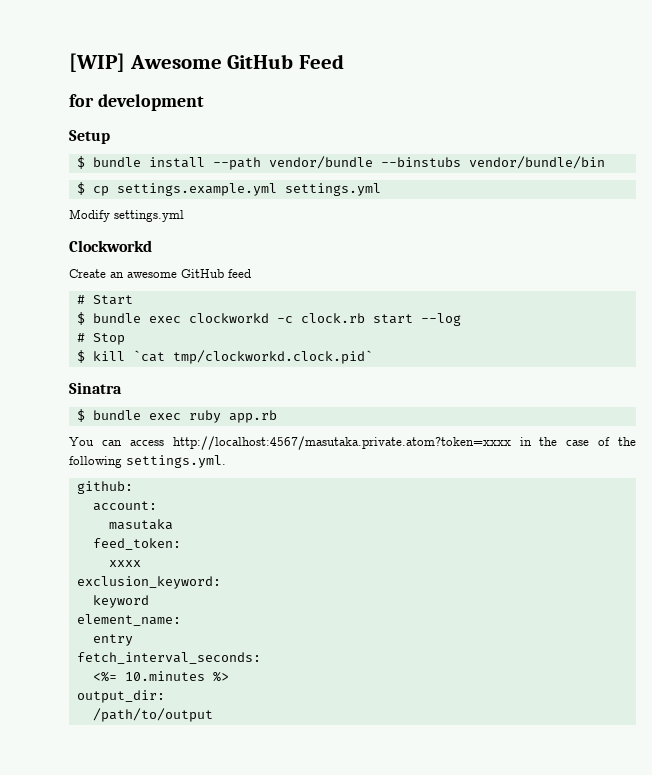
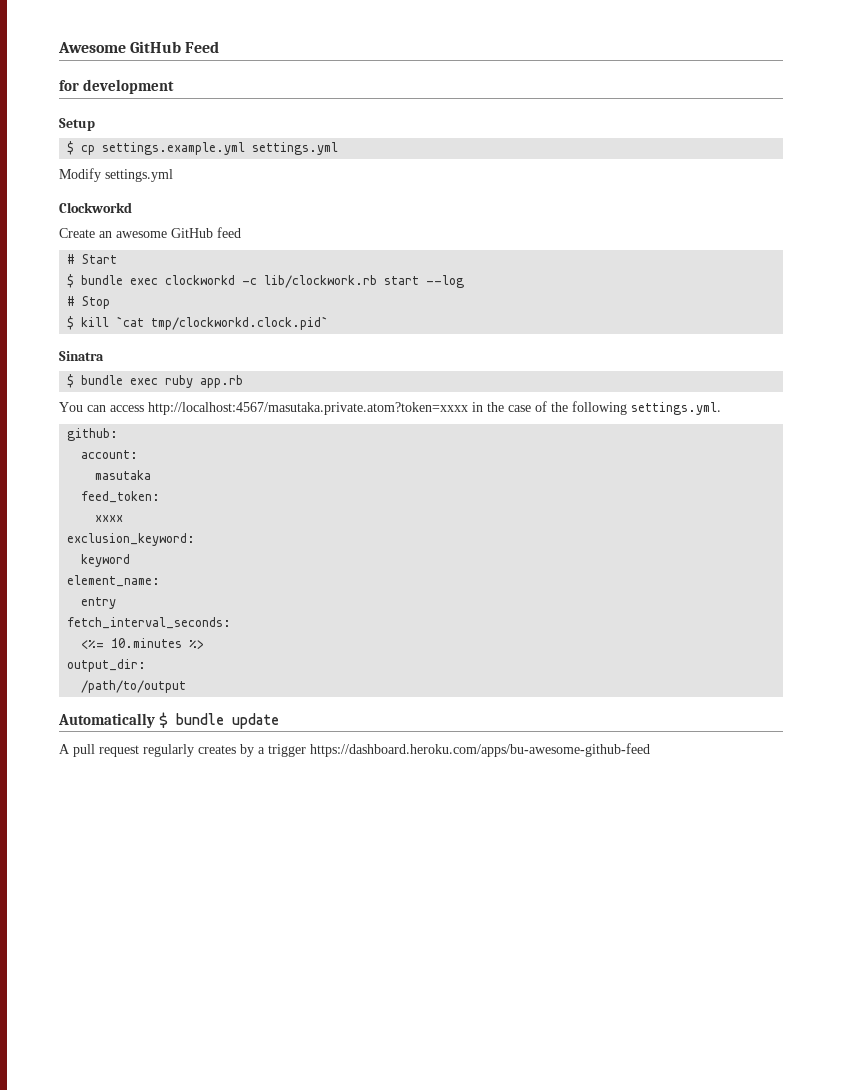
- [WIP] Awesome GitHub Feed
+ Awesome GitHub Feed
- $ bundle install --path vendor/bundle --binstubs vendor/bundle/bin
- $ bundle exec clockworkd -c clock.rb start --log
+ $ bundle exec clockworkd -c lib/clockwork.rb start --log
+ Automatically $ bundle update
+ A pull request regularly creates by a trigger https://dashboard.heroku.com/apps/bu-awesome-github-feed

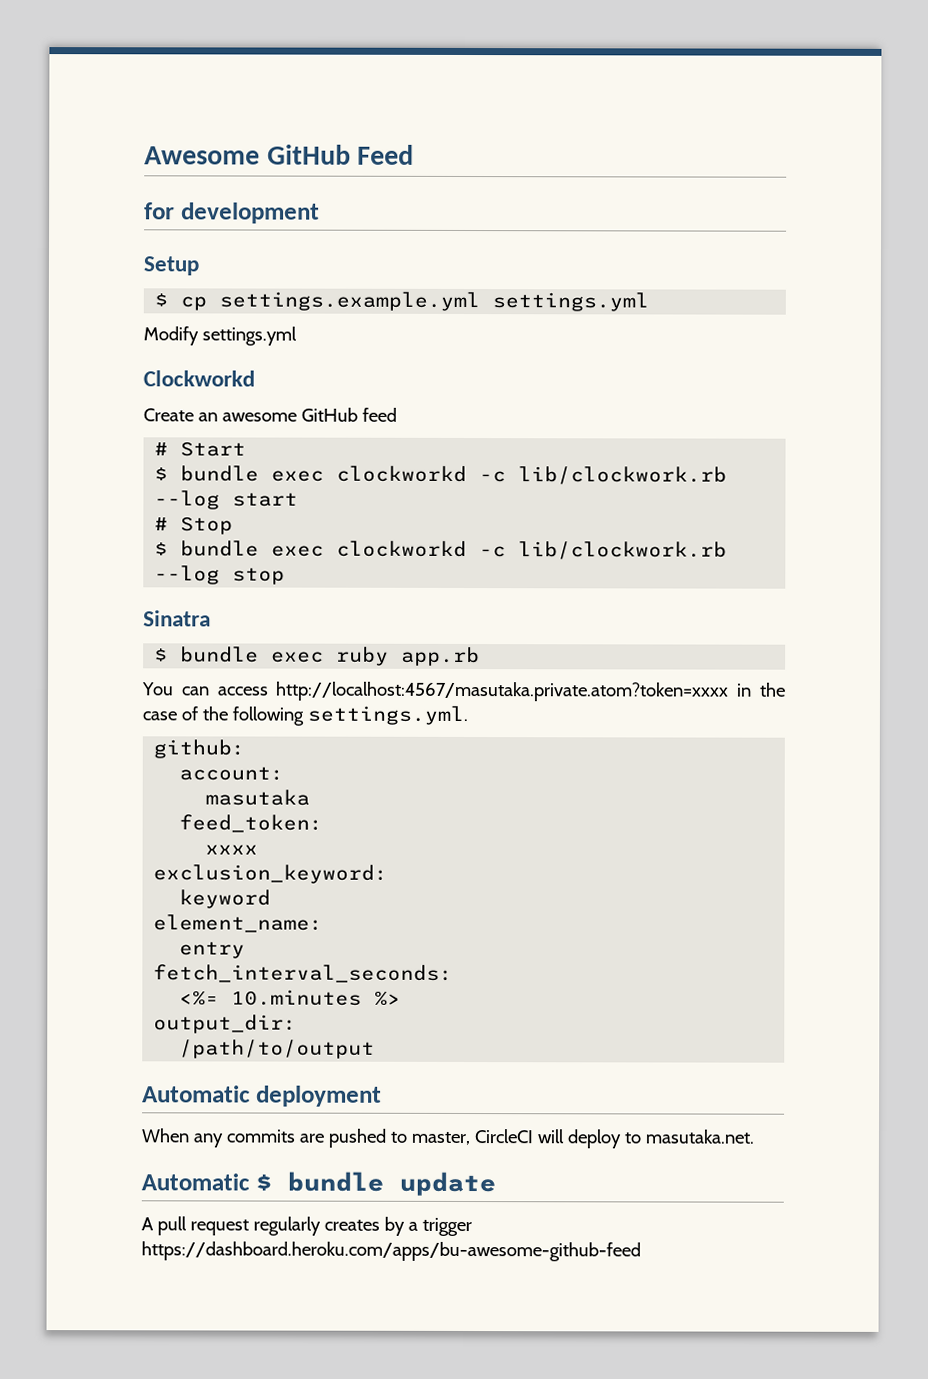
- $ bundle exec clockworkd -c lib/clockwork.rb start --log
+ $ bundle exec clockworkd -c lib/clockwork.rb --log start
- $ kill `cat tmp/clockworkd.clock.pid`
+ $ bundle exec clockworkd -c lib/clockwork.rb --log stop
- Automatically $ bundle update
+ Automatic deployment
+ When any commits are pushed to master, CircleCI will deploy to masutaka.net.
+ Automatic $ bundle update

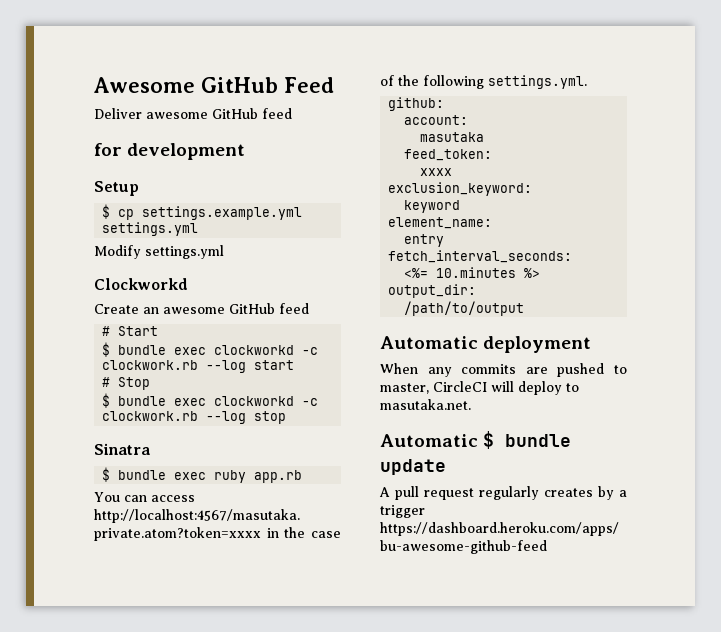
+ Deliver awesome GitHub feed
- $ bundle exec clockworkd -c lib/clockwork.rb --log start
+ $ bundle exec clockworkd -c clockwork.rb --log start
- $ bundle exec clockworkd -c lib/clockwork.rb --log stop
+ $ bundle exec clockworkd -c clockwork.rb --log stop

